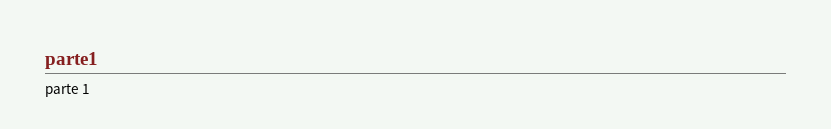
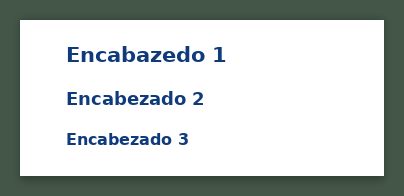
- parte1
- parte 1
+ Encabazedo 1
+ Encabezado 2
+ Encabezado 3

